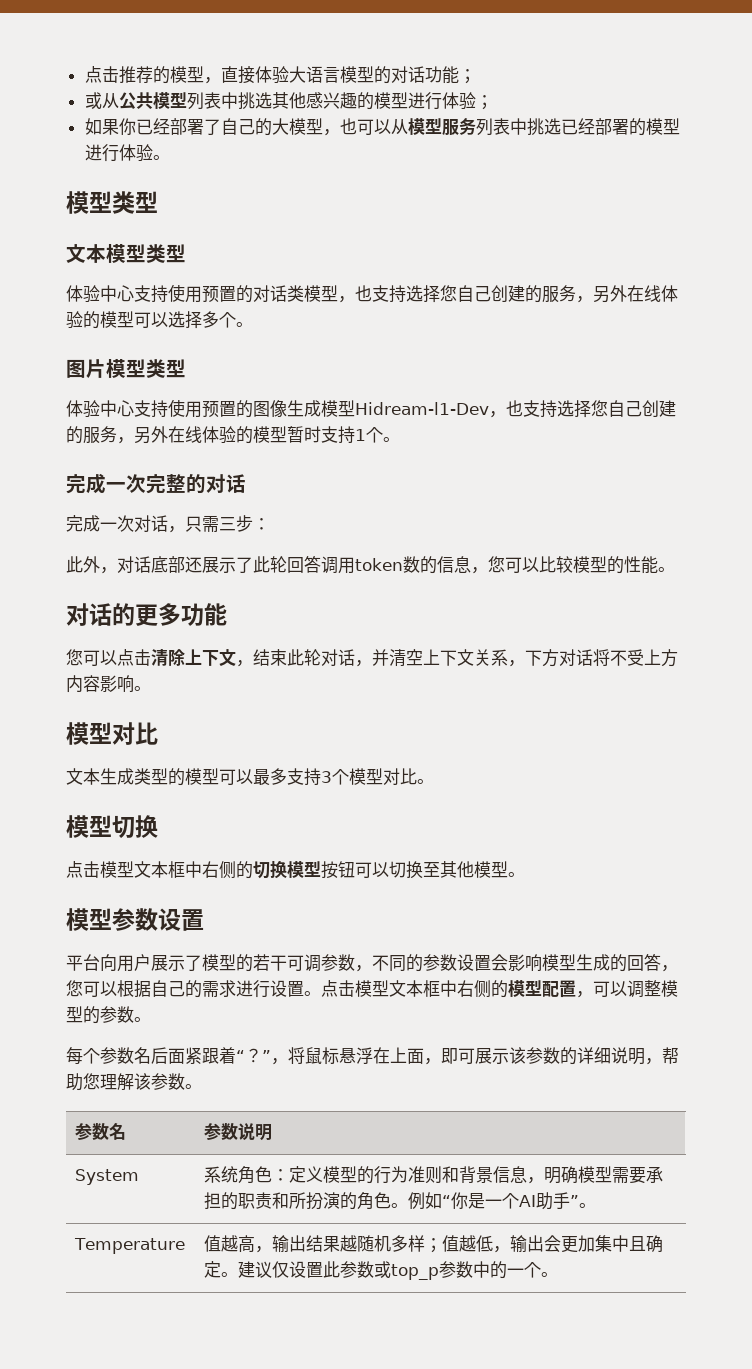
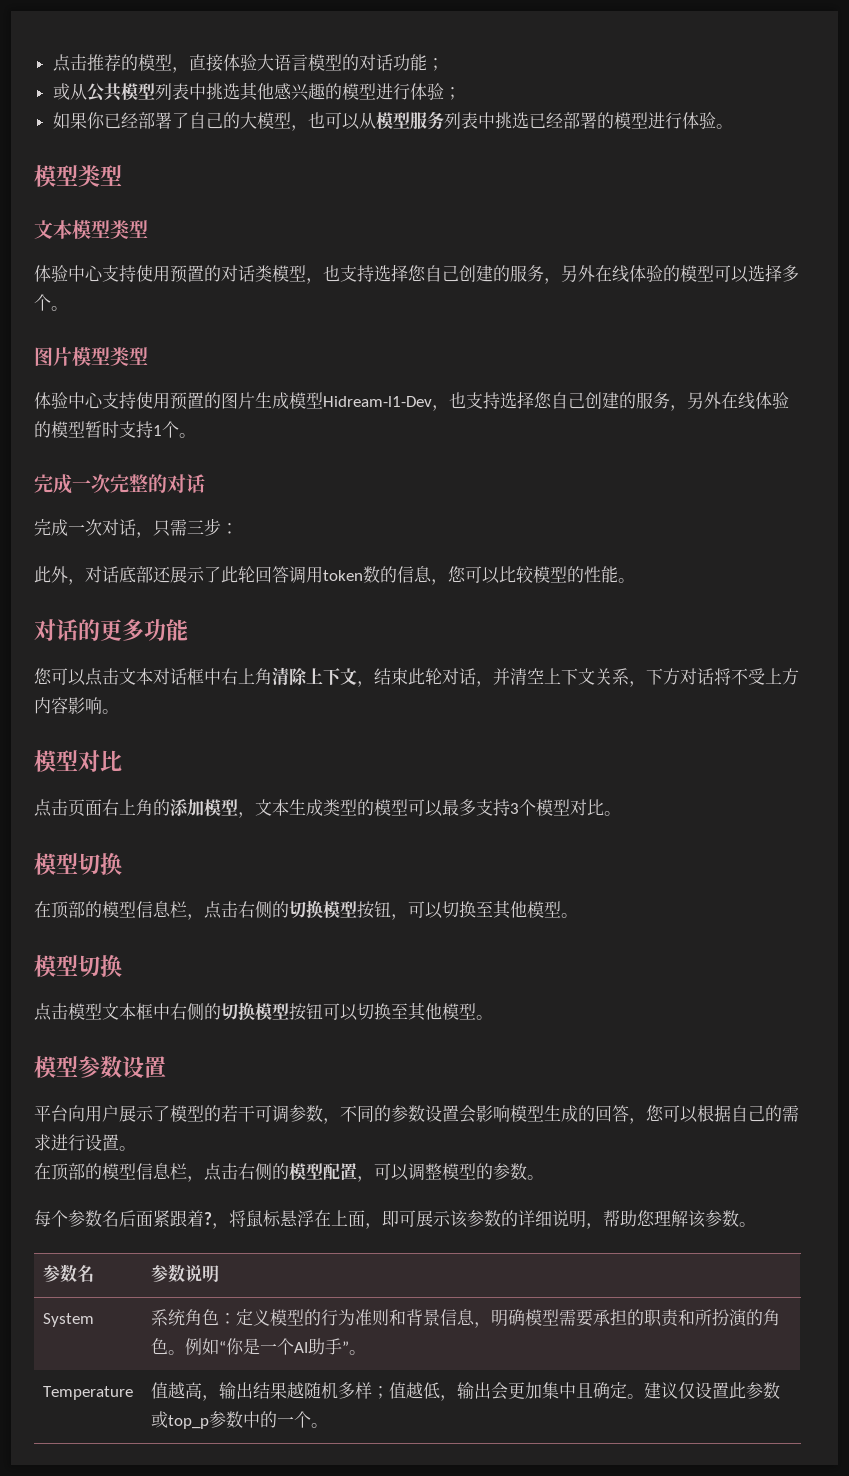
- 体验中心支持使用预置的图像生成模型Hidream-l1-Dev，也支持选择您自己创建的服务，另外在线体验的模型暂时支持1个。
+ 体验中心支持使用预置的图片生成模型Hidream-l1-Dev，也支持选择您自己创建的服务，另外在线体验的模型暂时支持1个。
- 您可以点击清除上下文，结束此轮对话，并清空上下文关系，下方对话将不受上方内容影响。
+ 您可以点击文本对话框中右上角清除上下文，结束此轮对话，并清空上下文关系，下方对话将不受上方内容影响。
- 文本生成类型的模型可以最多支持3个模型对比。
+ 点击页面右上角的添加模型，文本生成类型的模型可以最多支持3个模型对比。
+ 在顶部的模型信息栏，点击右侧的切换模型按钮，可以切换至其他模型。
+ 模型切换
- 平台向用户展示了模型的若干可调参数，不同的参数设置会影响模型生成的回答，您可以根据自己的需求进行设置。点击模型文本框中右侧的模型配置，可以调整模型的参数。
+ 平台向用户展示了模型的若干可调参数，不同的参数设置会影响模型生成的回答，您可以根据自己的需求进行设置。
+ 在顶部的模型信息栏，点击右侧的模型配置，可以调整模型的参数。
- 每个参数名后面紧跟着“？”，将鼠标悬浮在上面，即可展示该参数的详细说明，帮助您理解该参数。
+ 每个参数名后面紧跟着?，将鼠标悬浮在上面，即可展示该参数的详细说明，帮助您理解该参数。

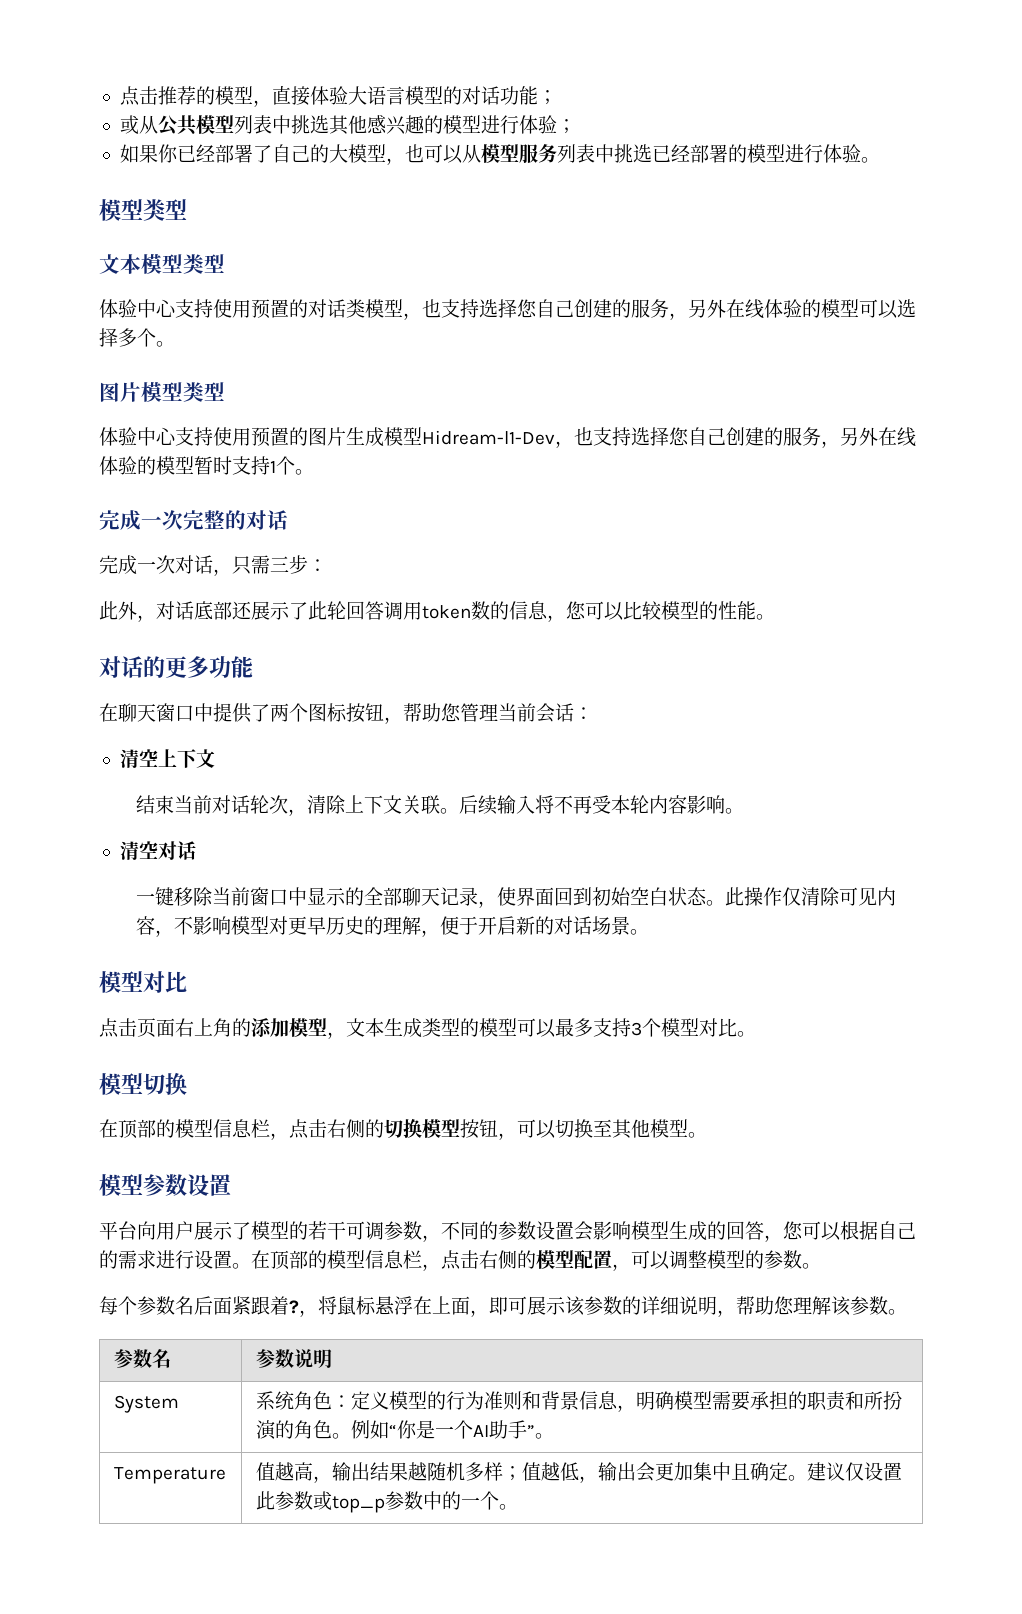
- 您可以点击文本对话框中右上角清除上下文，结束此轮对话，并清空上下文关系，下方对话将不受上方内容影响。
+ 在聊天窗口中提供了两个图标按钮，帮助您管理当前会话：
+ 清空上下文
+ 结束当前对话轮次，清除上下文关联。后续输入将不再受本轮内容影响。
+ 清空对话
+ 一键移除当前窗口中显示的全部聊天记录，使界面回到初始空白状态。此操作仅清除可见内容，不影响模型对更早历史的理解，便于开启新的对话场景。
  在顶部的模型信息栏，点击右侧的切换模型按钮，可以切换至其他模型。
- 模型切换
- 点击模型文本框中右侧的切换模型按钮可以切换至其他模型。
- 平台向用户展示了模型的若干可调参数，不同的参数设置会影响模型生成的回答，您可以根据自己的需求进行设置。
- 在顶部的模型信息栏，点击右侧的模型配置，可以调整模型的参数。
+ 平台向用户展示了模型的若干可调参数，不同的参数设置会影响模型生成的回答，您可以根据自己的需求进行设置。在顶部的模型信息栏，点击右侧的模型配置，可以调整模型的参数。

